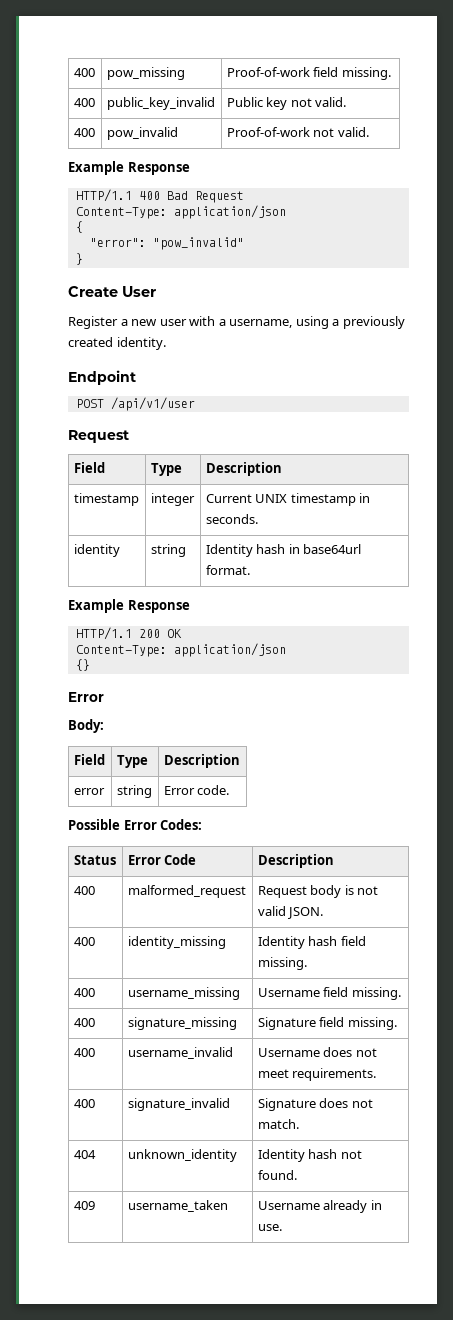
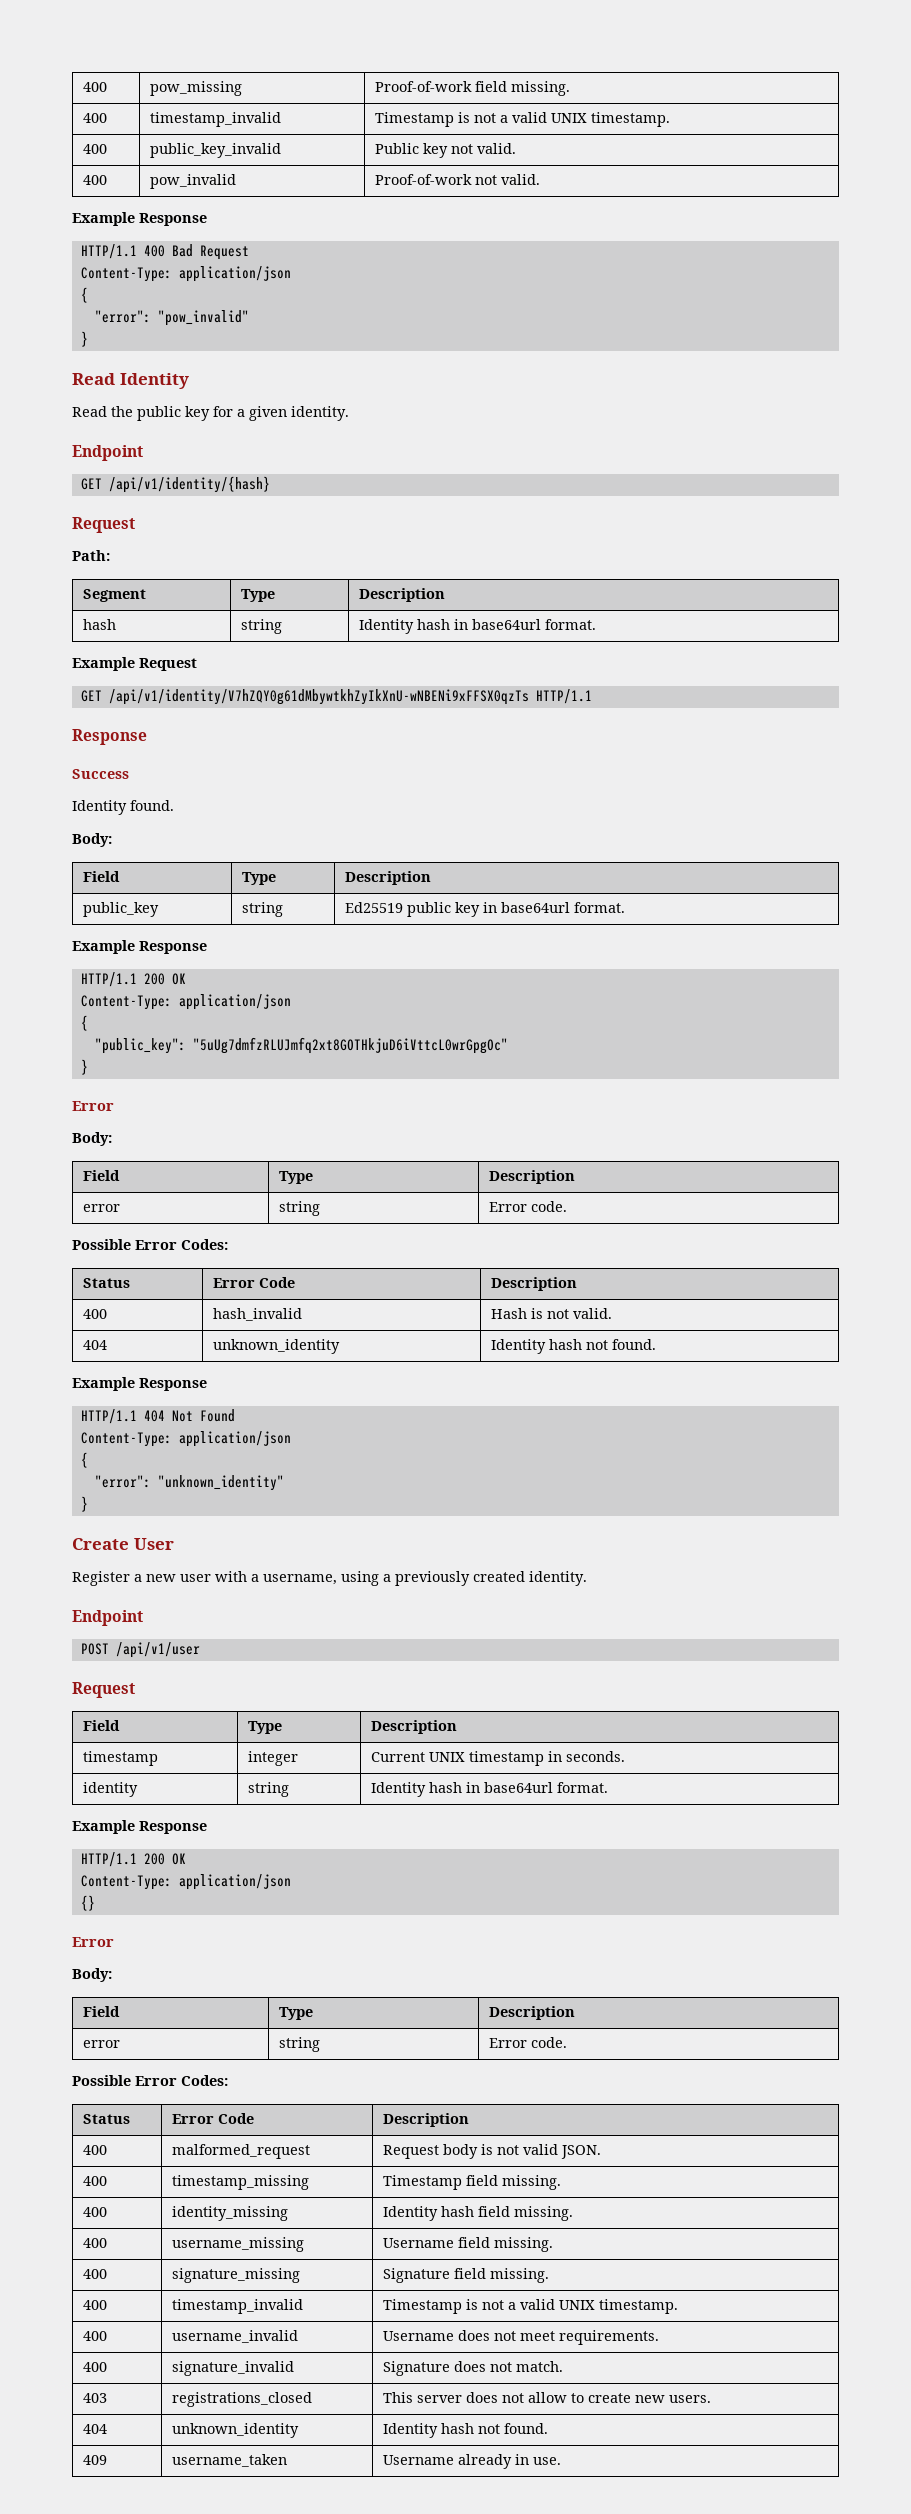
  400 | pow_missing | Proof-of-work field missing.
+ 400 | timestamp_invalid | Timestamp is not a valid UNIX timestamp.
+ Read Identity
+ Read the public key for a given identity.
+ Endpoint
+ GET /api/v1/identity/{hash}
+ Request
+ Path:
+ Segment | Type | Description
+ hash | string | Identity hash in base64url format.
+ Example Request
+ GET /api/v1/identity/V7hZQY0g61dMbywtkhZyIkXnU-wNBENi9xFFSX0qzTs HTTP/1.1
+ Response
+ Success
+ Identity found.
+ Body:
+ Field | Type | Description
+ public_key | string | Ed25519 public key in base64url format.
+ Example Response
+ HTTP/1.1 200 OK
+ Content-Type: application/json
+ {
+ "public_key": "5uUg7dmfzRLUJmfq2xt8GOTHkjuD6iVttcL0wrGpgOc"
+ }
+ Error
+ Body:
+ Field | Type | Description
+ error | string | Error code.
+ Possible Error Codes:
+ Status | Error Code | Description
+ 400 | hash_invalid | Hash is not valid.
+ 404 | unknown_identity | Identity hash not found.
+ Example Response
+ HTTP/1.1 404 Not Found
+ Content-Type: application/json
+ {
+ "error": "unknown_identity"
+ }
+ 400 | timestamp_missing | Timestamp field missing.
  400 | signature_missing | Signature field missing.
+ 400 | timestamp_invalid | Timestamp is not a valid UNIX timestamp.
+ 403 | registrations_closed | This server does not allow to create new users.

